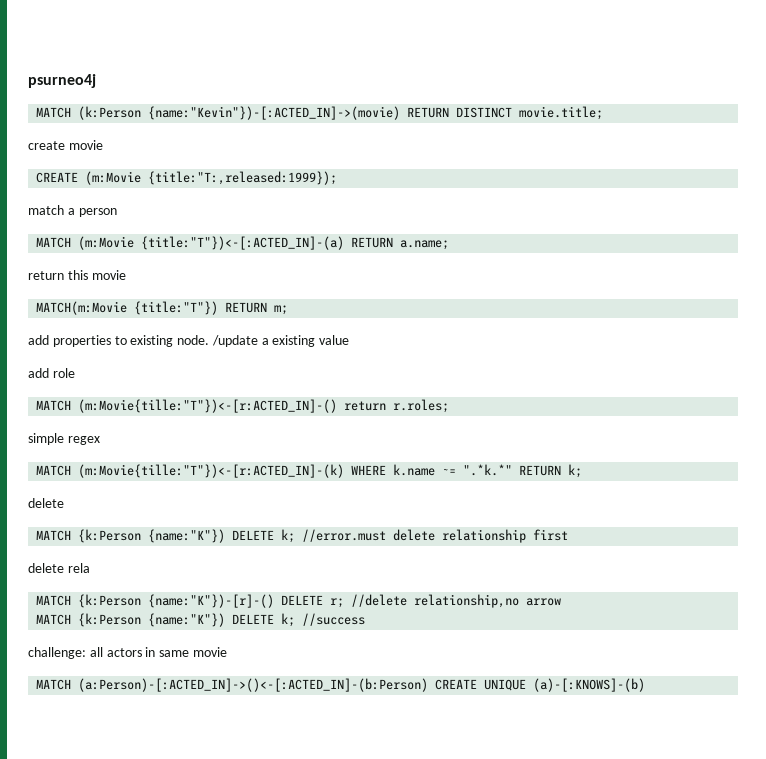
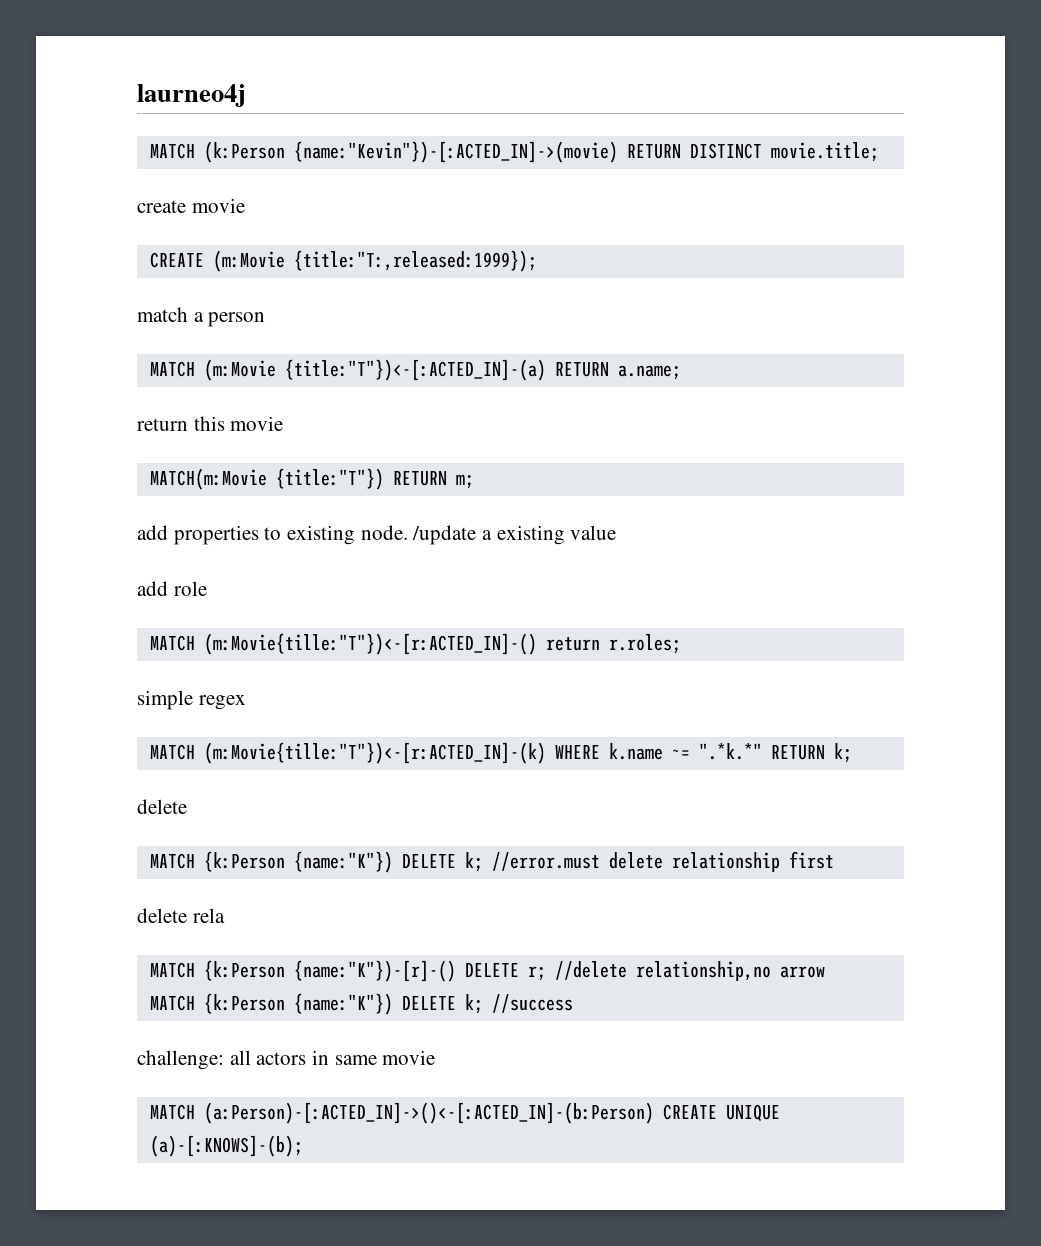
- psurneo4j
+ laurneo4j
- MATCH (a:Person)-[:ACTED_IN]->()<-[:ACTED_IN]-(b:Person) CREATE UNIQUE (a)-[:KNOWS]-(b)
+ MATCH (a:Person)-[:ACTED_IN]->()<-[:ACTED_IN]-(b:Person) CREATE UNIQUE (a)-[:KNOWS]-(b);

